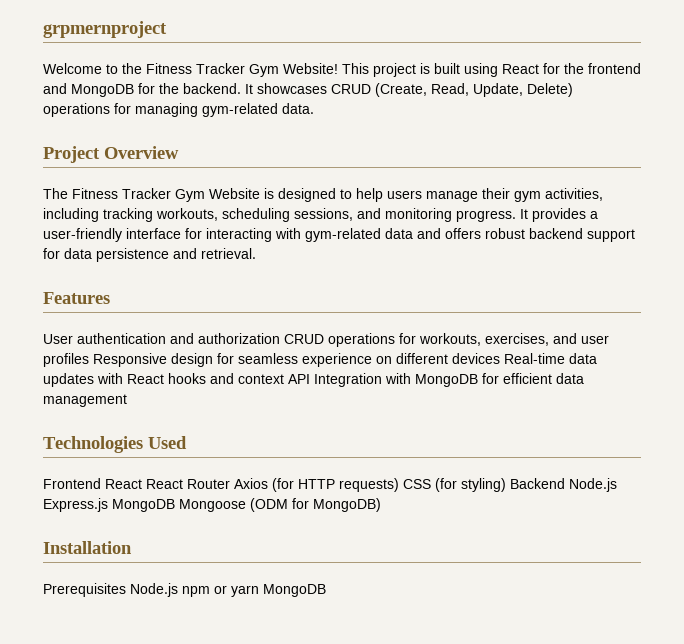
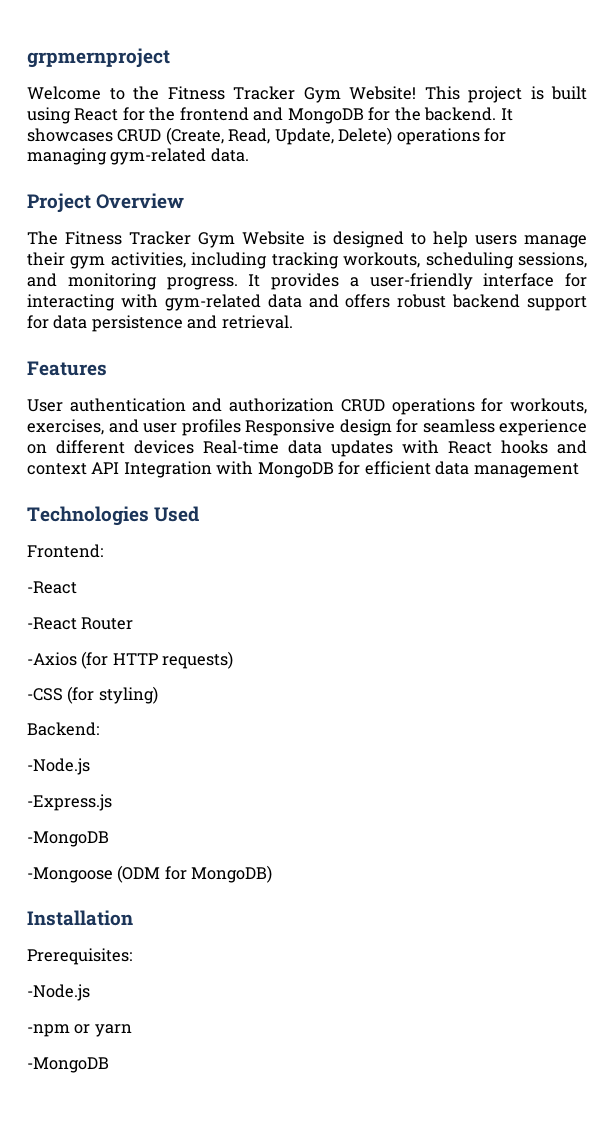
- Frontend React React Router Axios (for HTTP requests) CSS (for styling) Backend Node.js Express.js MongoDB Mongoose (ODM for MongoDB)
+ Frontend:
+ -React
+ -React Router
+ -Axios (for HTTP requests)
+ -CSS (for styling)
+ Backend:
+ -Node.js
+ -Express.js
+ -MongoDB
+ -Mongoose (ODM for MongoDB)
- Prerequisites Node.js npm or yarn MongoDB
+ Prerequisites:
+ -Node.js
+ -npm or yarn
+ -MongoDB

